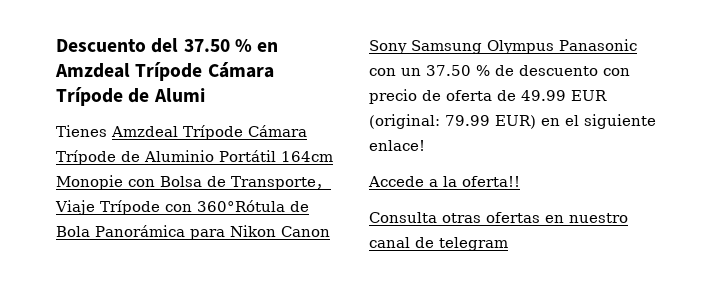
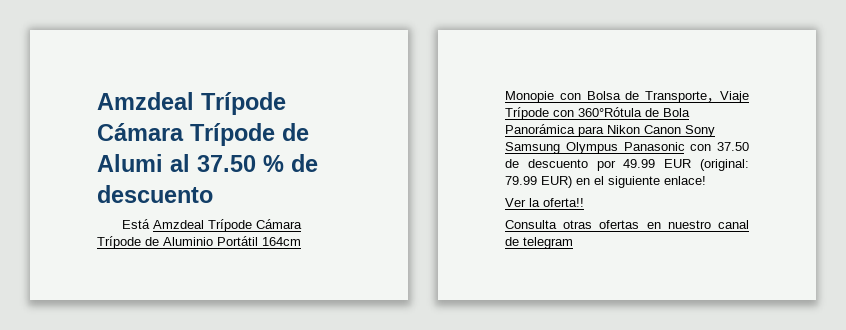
- Descuento del 37.50 % en Amzdeal Trípode Cámara Trípode de Alumi
- Tienes Amzdeal Trípode Cámara Trípode de Aluminio Portátil 164cm Monopie con Bolsa de Transporte，Viaje Trípode con 360°Rótula de Bola Panorámica para Nikon Canon Sony Samsung Olympus Panasonic con un 37.50 % de descuento con precio de oferta de 49.99 EUR (original: 79.99 EUR) en el siguiente enlace!
+ Amzdeal Trípode Cámara Trípode de Alumi al 37.50 % de descuento
+ Está Amzdeal Trípode Cámara Trípode de Aluminio Portátil 164cm Monopie con Bolsa de Transporte，Viaje Trípode con 360°Rótula de Bola Panorámica para Nikon Canon Sony Samsung Olympus Panasonic con 37.50 de descuento por 49.99 EUR (original: 79.99 EUR) en el siguiente enlace!
- Accede a la oferta!!
+ Ver la oferta!!

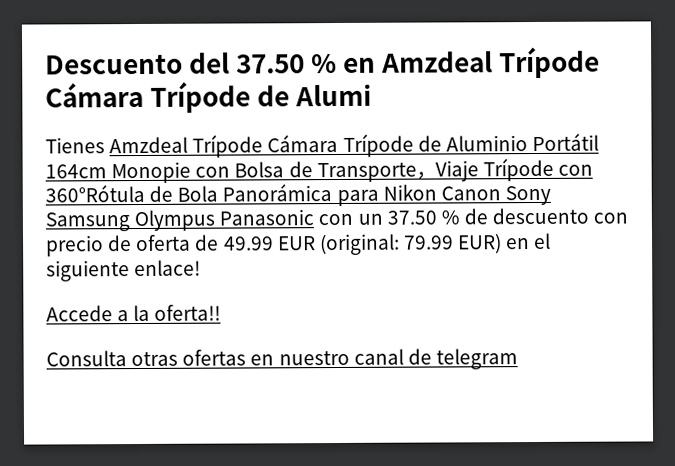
- Amzdeal Trípode Cámara Trípode de Alumi al 37.50 % de descuento
- Está Amzdeal Trípode Cámara Trípode de Aluminio Portátil 164cm Monopie con Bolsa de Transporte，Viaje Trípode con 360°Rótula de Bola Panorámica para Nikon Canon Sony Samsung Olympus Panasonic con 37.50 de descuento por 49.99 EUR (original: 79.99 EUR) en el siguiente enlace!
+ Descuento del 37.50 % en Amzdeal Trípode Cámara Trípode de Alumi
+ Tienes Amzdeal Trípode Cámara Trípode de Aluminio Portátil 164cm Monopie con Bolsa de Transporte，Viaje Trípode con 360°Rótula de Bola Panorámica para Nikon Canon Sony Samsung Olympus Panasonic con un 37.50 % de descuento con precio de oferta de 49.99 EUR (original: 79.99 EUR) en el siguiente enlace!
- Ver la oferta!!
+ Accede a la oferta!!

